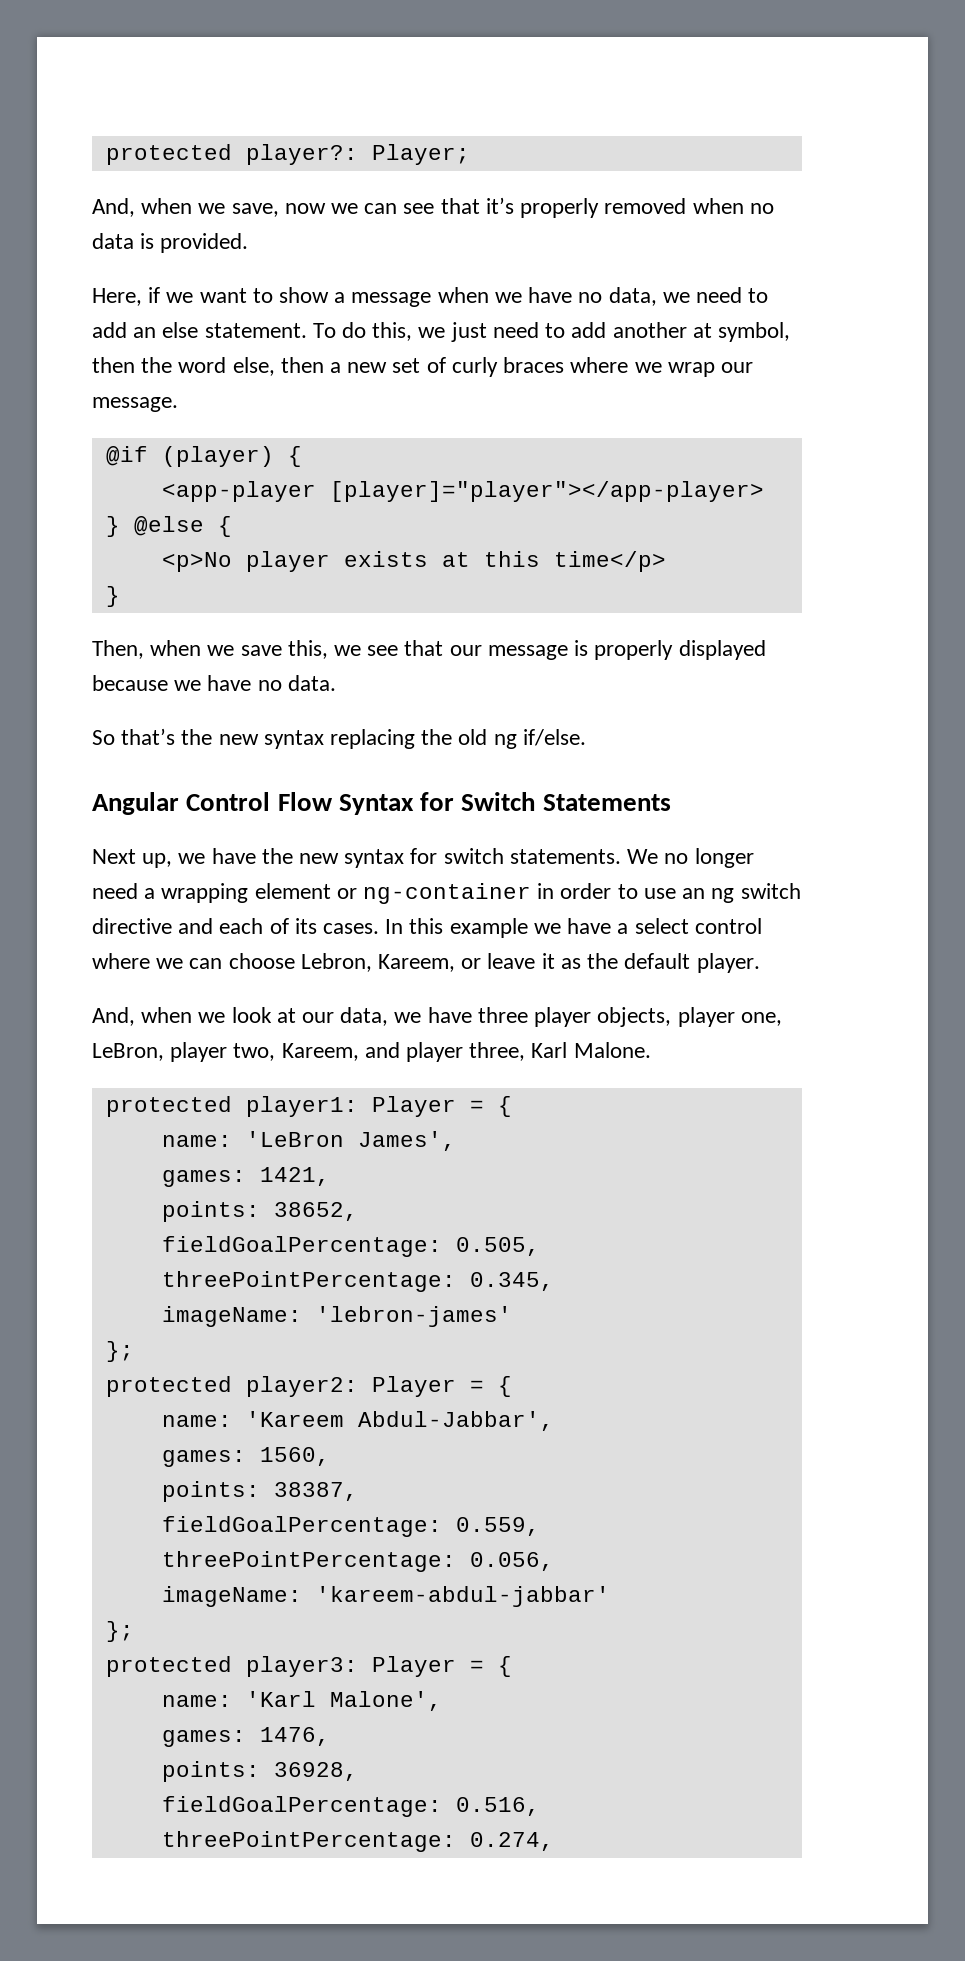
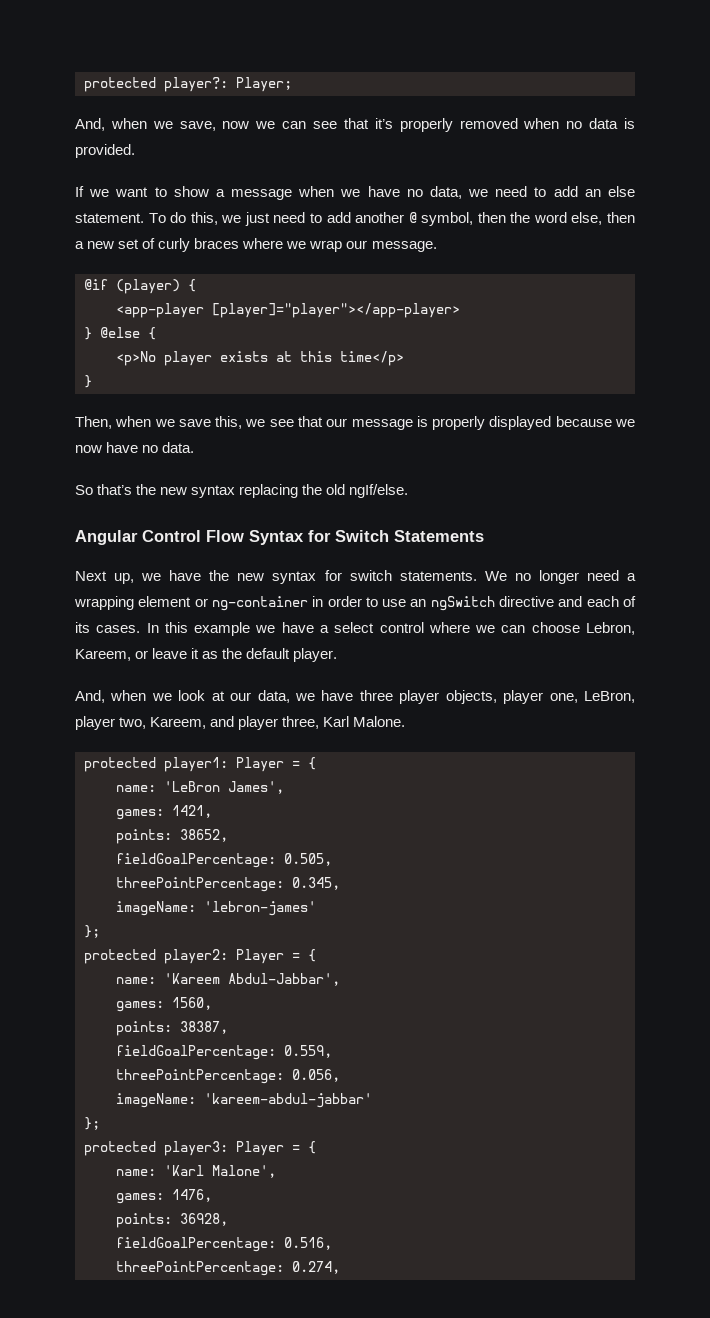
- Here, if we want to show a message when we have no data, we need to add an else statement.
+ If we want to show a message when we have no data, we need to add an else statement.
- To do this, we just need to add another at symbol, then the word else, then a new set of curly braces where we wrap our message.
+ To do this, we just need to add another @ symbol, then the word else, then a new set of curly braces where we wrap our message.
- Then, when we save this, we see that our message is properly displayed because we have no data.
+ Then, when we save this, we see that our message is properly displayed because we now have no data.
- So that’s the new syntax replacing the old ng if/else.
+ So that’s the new syntax replacing the old ngIf/else.
- We no longer need a wrapping element or ng-container in order to use an ng switch directive and each of its cases.
+ We no longer need a wrapping element or ng-container in order to use an ngSwitch directive and each of its cases.

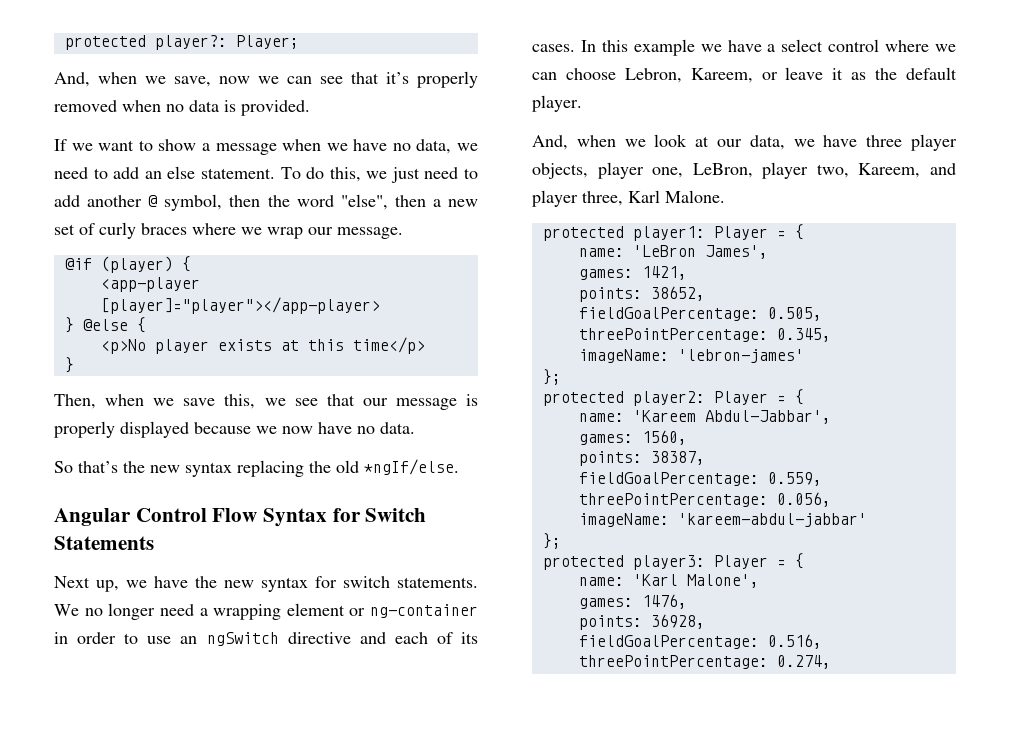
- To do this, we just need to add another @ symbol, then the word else, then a new set of curly braces where we wrap our message.
+ To do this, we just need to add another @ symbol, then the word "else", then a new set of curly braces where we wrap our message.
- So that’s the new syntax replacing the old ngIf/else.
+ So that’s the new syntax replacing the old *ngIf/else.

